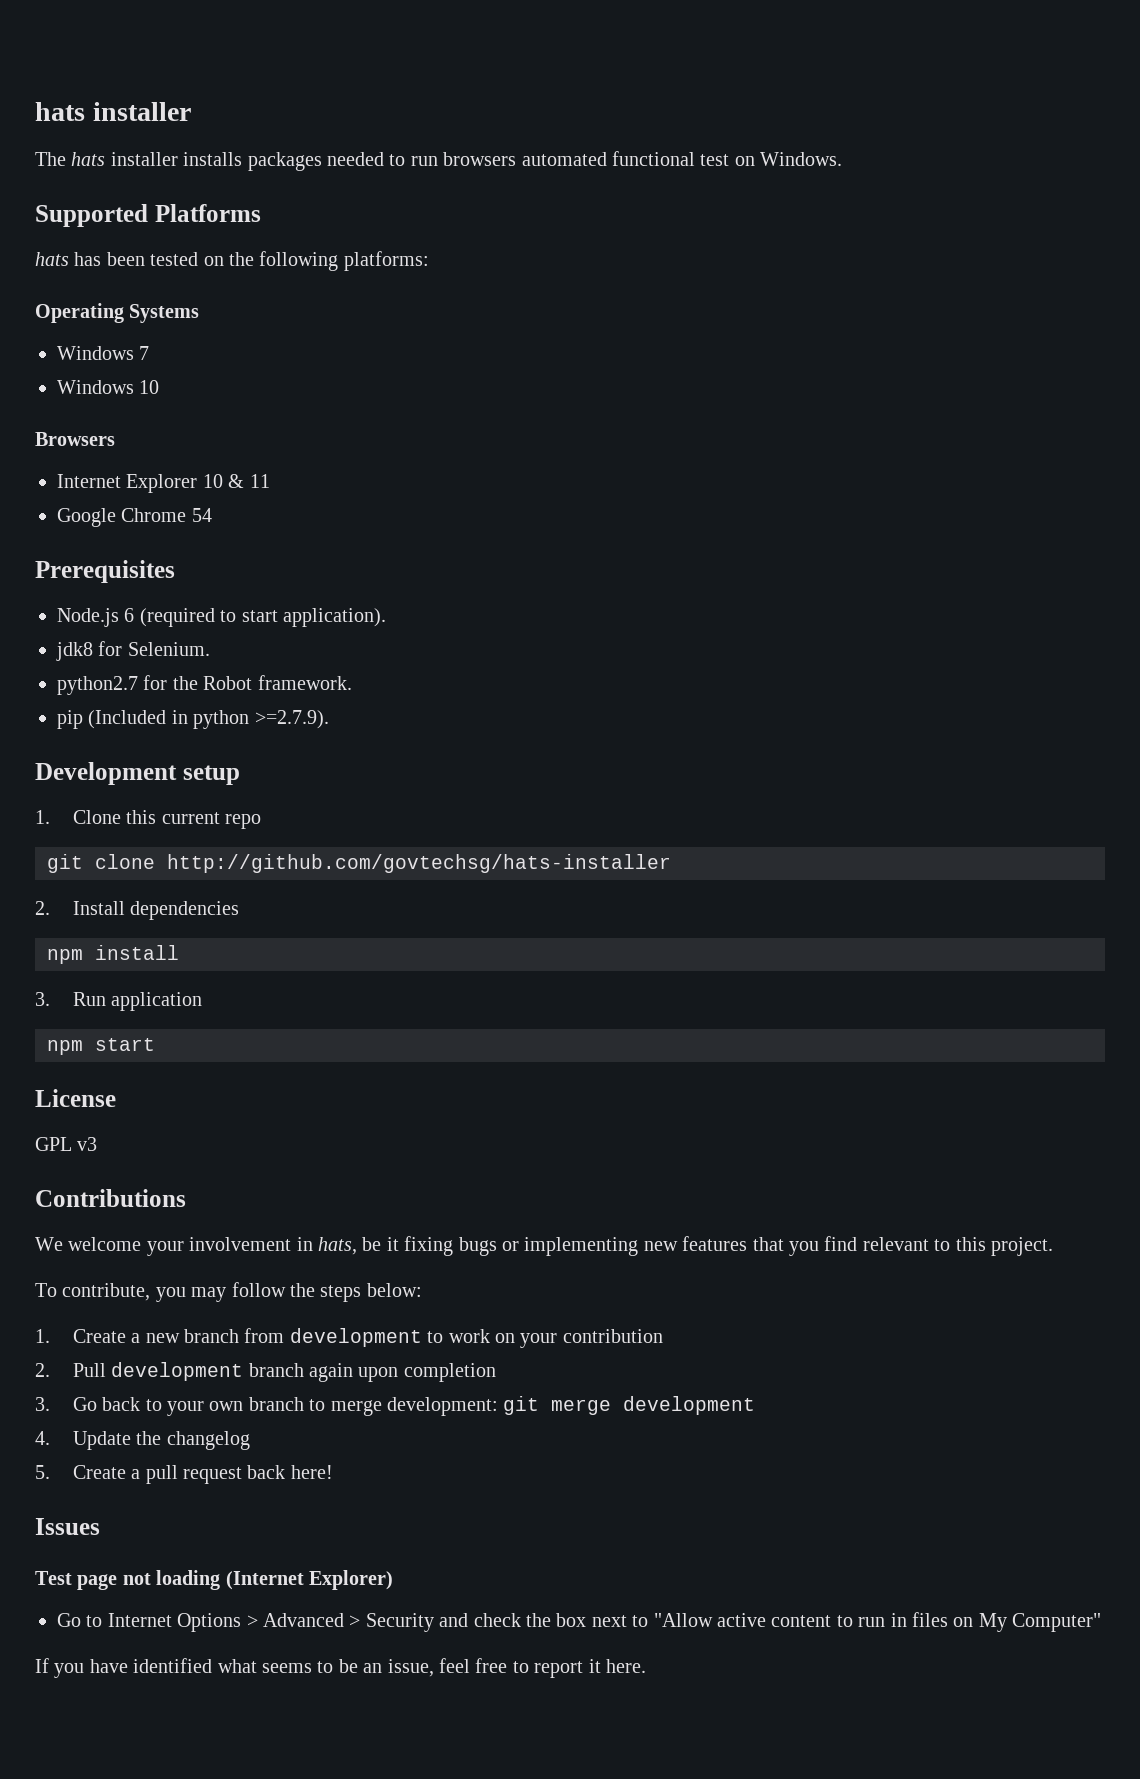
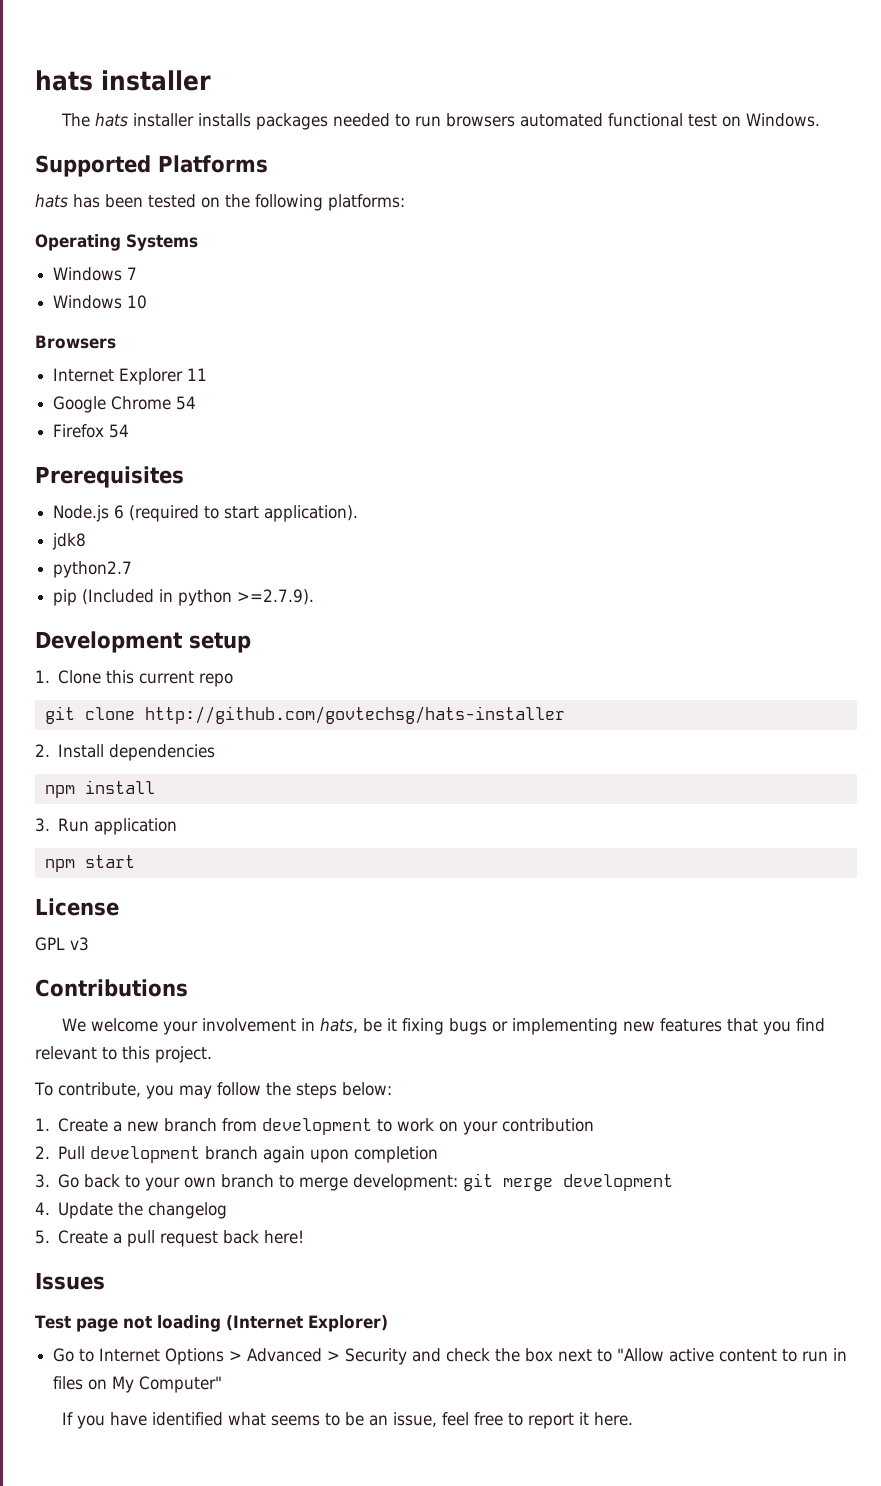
- Internet Explorer 10 & 11
+ Internet Explorer 11
+ Firefox 54
- jdk8 for Selenium.
+ jdk8
- python2.7 for the Robot framework.
+ python2.7

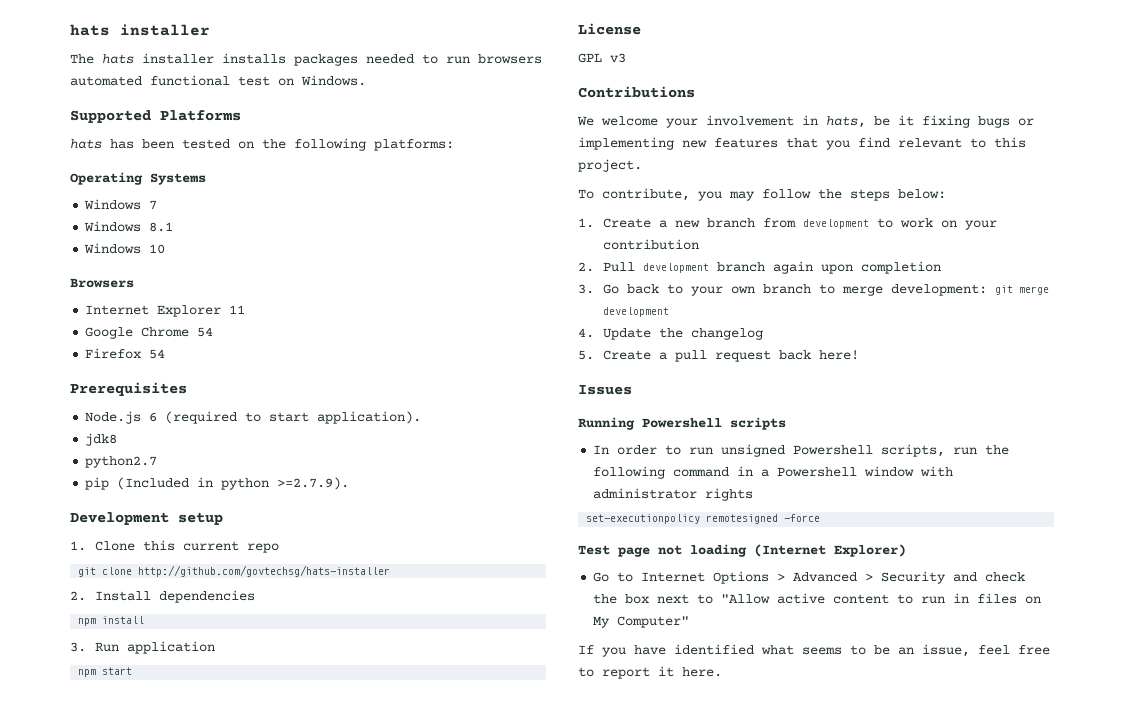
+ Windows 8.1
+ Running Powershell scripts
+ In order to run unsigned Powershell scripts, run the following command in a Powershell window with administrator rights
+ set-executionpolicy remotesigned -force

